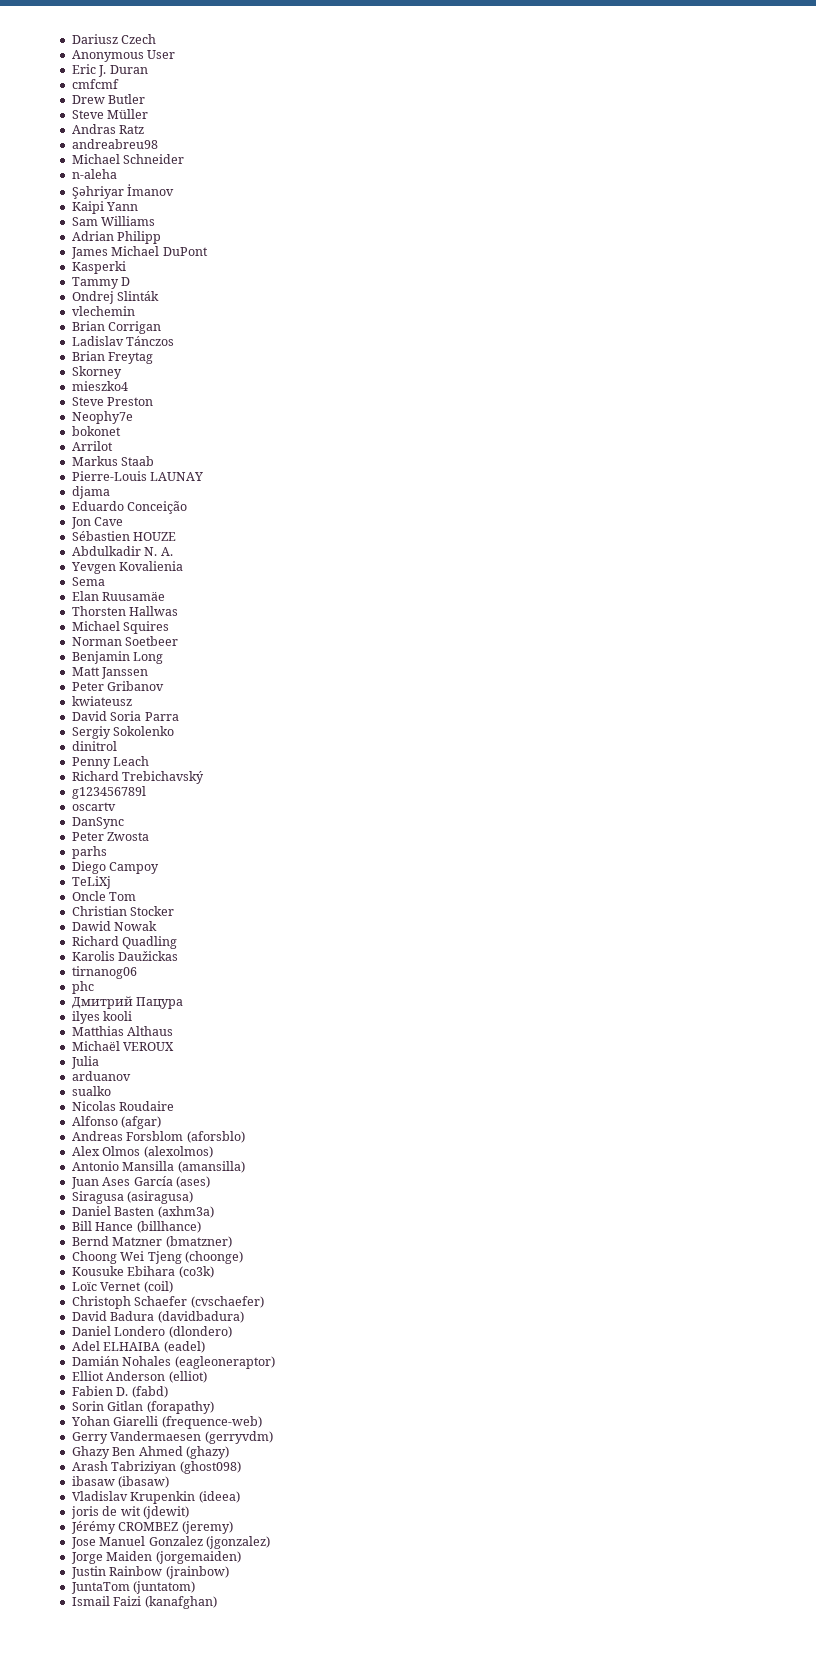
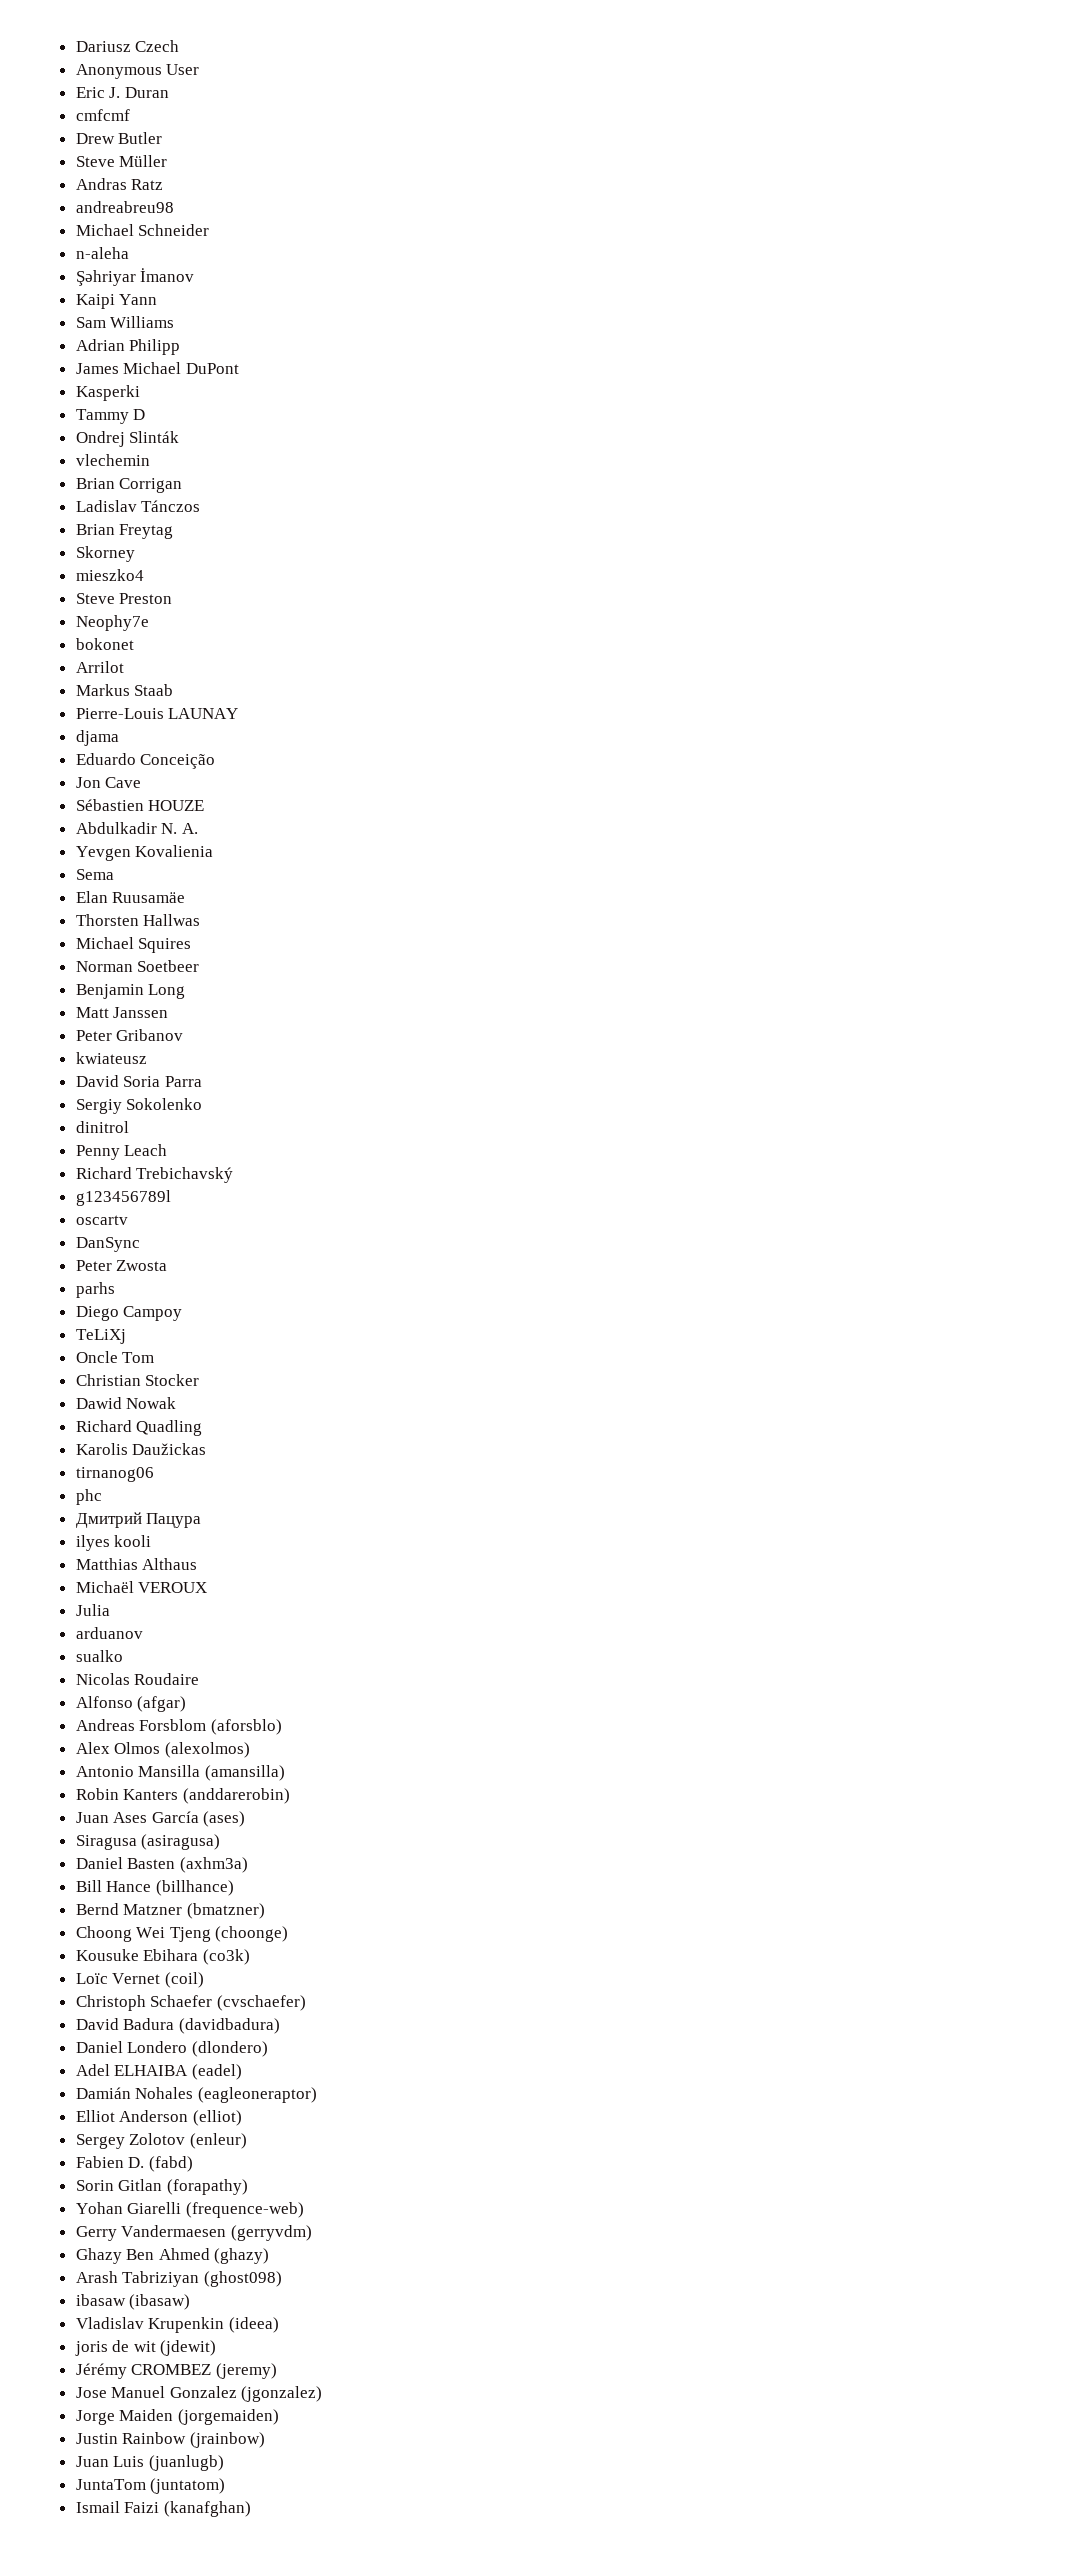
+ Robin Kanters (anddarerobin)
+ Sergey Zolotov (enleur)
+ Juan Luis (juanlugb)

